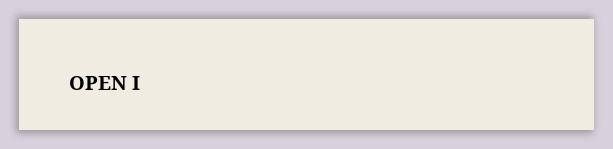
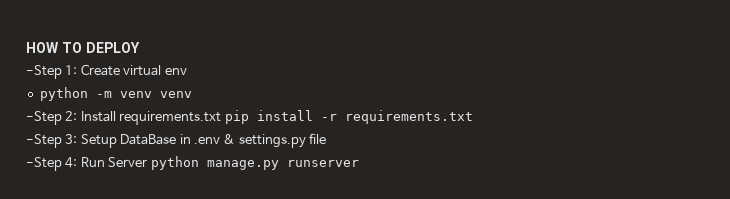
- OPEN I
+ HOW TO DEPLOY
+ -Step 1: Create virtual env
+ python -m venv venv
+ -Step 2: Install requirements.txt pip install -r requirements.txt
+ -Step 3: Setup DataBase in .env & settings.py file
+ -Step 4: Run Server python manage.py runserver

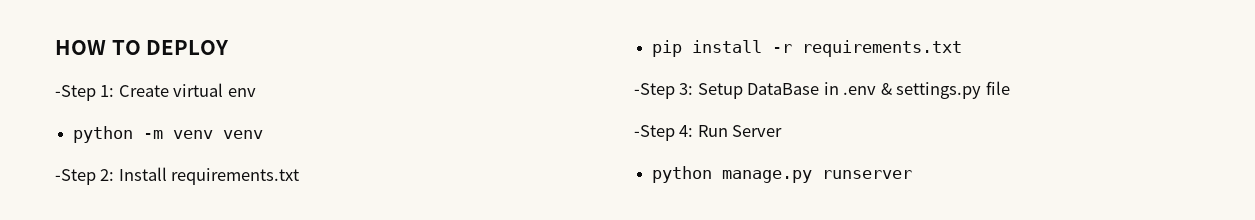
- -Step 2: Install requirements.txt pip install -r requirements.txt
+ -Step 2: Install requirements.txt
+ pip install -r requirements.txt
- -Step 4: Run Server python manage.py runserver
+ -Step 4: Run Server
+ python manage.py runserver

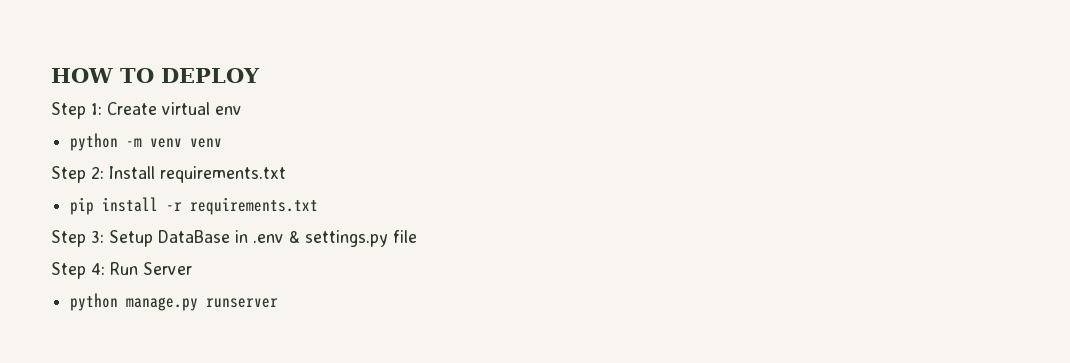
- -Step 1: Create virtual env
+ Step 1: Create virtual env
- -Step 2: Install requirements.txt
+ Step 2: Install requirements.txt
- -Step 3: Setup DataBase in .env & settings.py file
+ Step 3: Setup DataBase in .env & settings.py file
- -Step 4: Run Server
+ Step 4: Run Server

